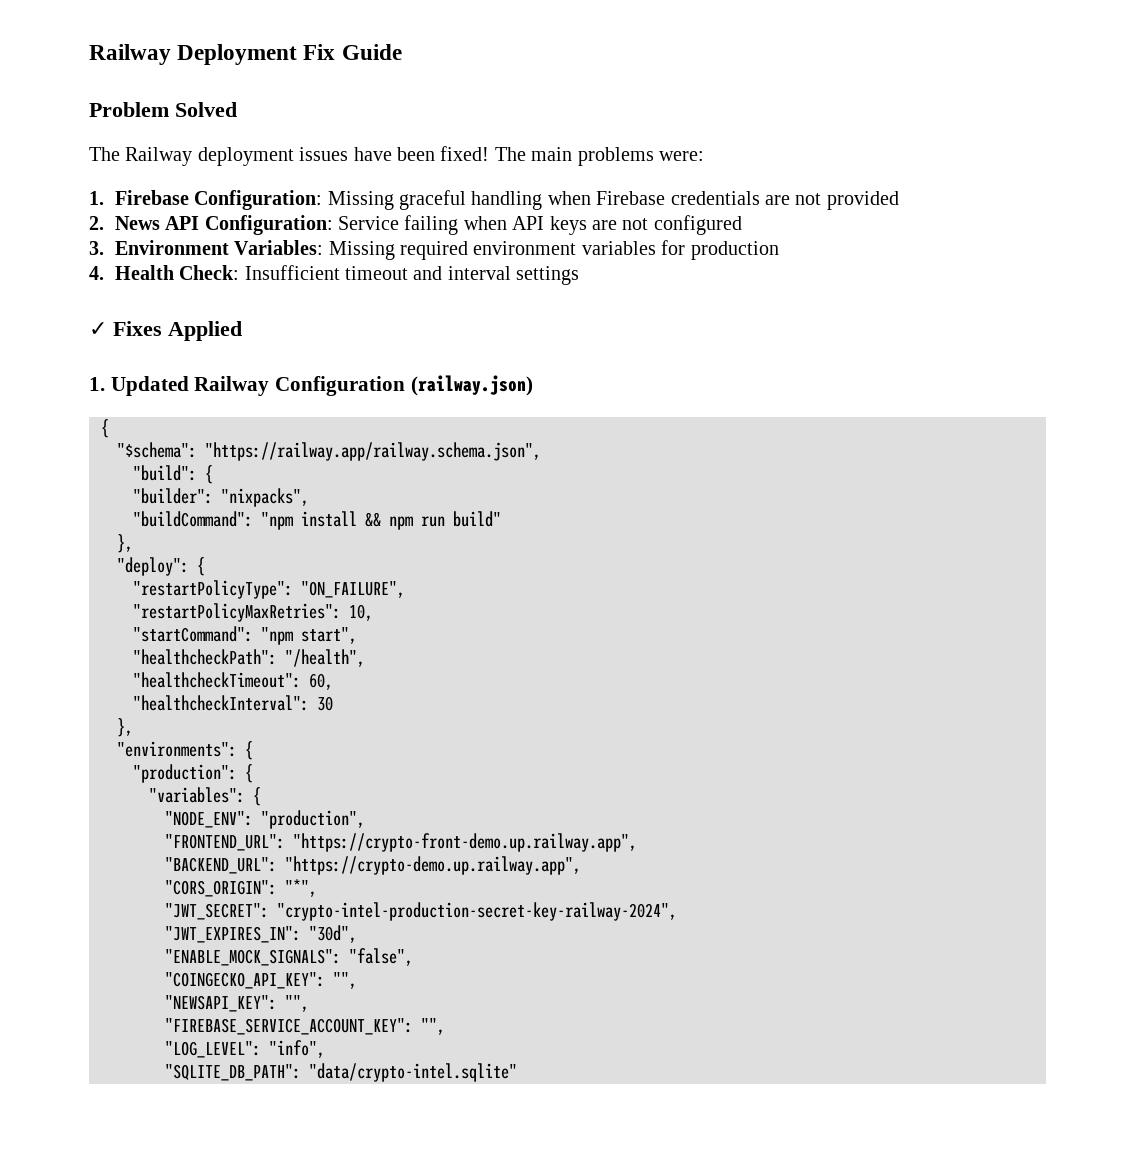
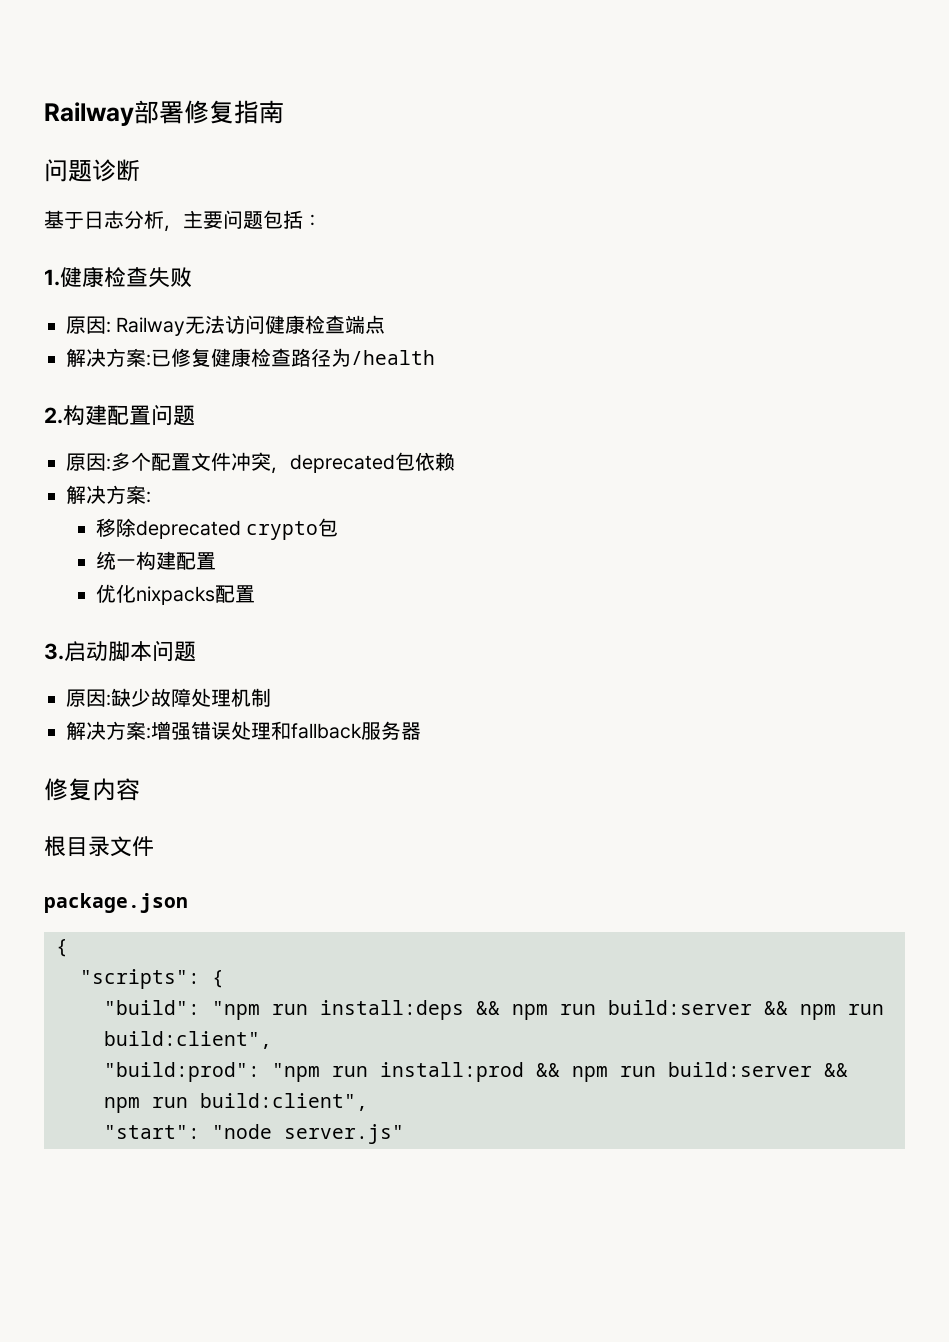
- Railway Deployment Fix Guide
- Problem Solved
- The Railway deployment issues have been fixed! The main problems were:
- 1. Firebase Configuration: Missing graceful handling when Firebase credentials are not provided
- 2. News API Configuration: Service failing when API keys are not configured
- 3. Environment Variables: Missing required environment variables for production
- 4. Health Check: Insufficient timeout and interval settings
- ✓ Fixes Applied
- 1. Updated Railway Configuration (railway.json)
+ Railway部署修复指南
+ 问题诊断
+ 基于日志分析，主要问题包括：
+ 1.健康检查失败
+ 原因: Railway无法访问健康检查端点
+ 解决方案:已修复健康检查路径为/health
+ 2.构建配置问题
+ 原因:多个配置文件冲突，deprecated包依赖
+ 解决方案:
+ 移除deprecated crypto包
+ 统一构建配置
+ 优化nixpacks配置
+ 3.启动脚本问题
+ 原因:缺少故障处理机制
+ 解决方案:增强错误处理和fallback服务器
+ 修复内容
+ 根目录文件
+ package.json
  {
- "$schema": "https://railway.app/railway.schema.json",
+ "scripts": {
- "build": {
- "builder": "nixpacks",
- "buildCommand": "npm install && npm run build"
- },
- "deploy": {
- "restartPolicyType": "ON_FAILURE",
- "restartPolicyMaxRetries": 10,
- "startCommand": "npm start",
- "healthcheckPath": "/health",
- "healthcheckTimeout": 60,
- "healthcheckInterval": 30
- },
- "environments": {
- "production": {
- "variables": {
- "NODE_ENV": "production",
- "FRONTEND_URL": "https://crypto-front-demo.up.railway.app",
- "BACKEND_URL": "https://crypto-demo.up.railway.app",
- "CORS_ORIGIN": "*",
- "JWT_SECRET": "crypto-intel-production-secret-key-railway-2024",
- "JWT_EXPIRES_IN": "30d",
- "ENABLE_MOCK_SIGNALS": "false",
- "COINGECKO_API_KEY": "",
- "NEWSAPI_KEY": "",
- "FIREBASE_SERVICE_ACCOUNT_KEY": "",
- "LOG_LEVEL": "info",
- "SQLITE_DB_PATH": "data/crypto-intel.sqlite"
+ "build": "npm run install:deps && npm run build:server && npm run build:client",
+ "build:prod": "npm run install:prod && npm run build:server && npm run build:client",
+ "start": "node server.js"

